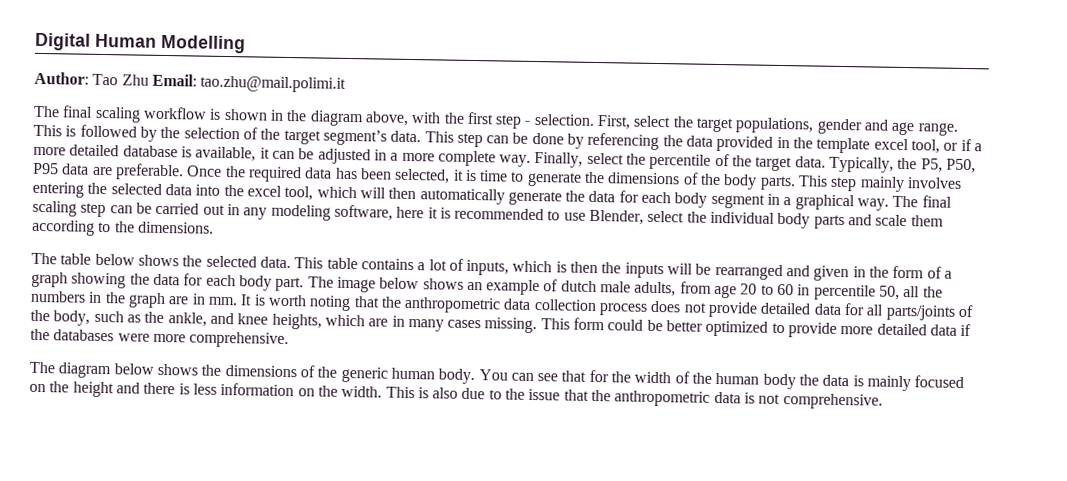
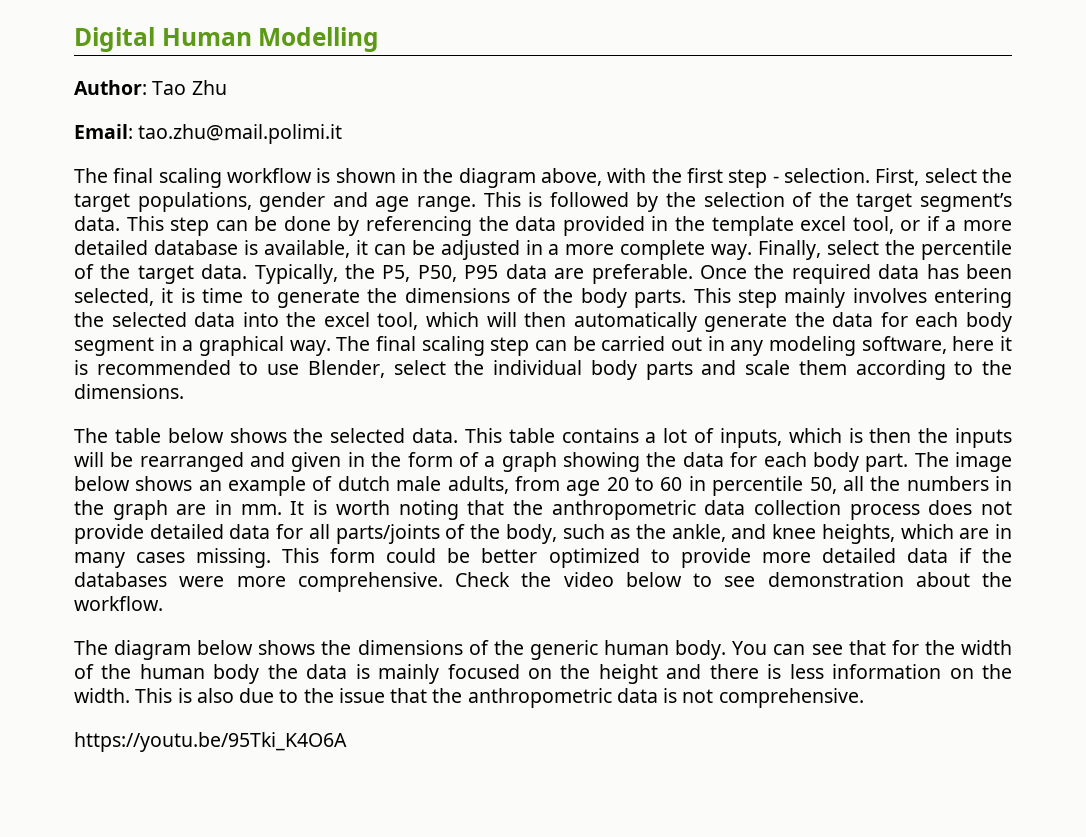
- Author: Tao Zhu Email: tao.zhu@mail.polimi.it
+ Author: Tao Zhu
+ Email: tao.zhu@mail.polimi.it
+ Check the video below to see demonstration about the workflow.
+ https://youtu.be/95Tki_K4O6A

